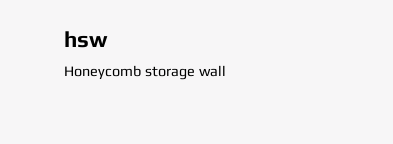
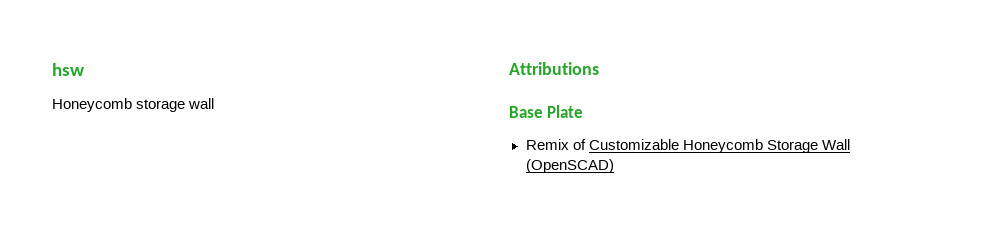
+ Attributions
+ Base Plate
+ Remix of Customizable Honeycomb Storage Wall (OpenSCAD)

